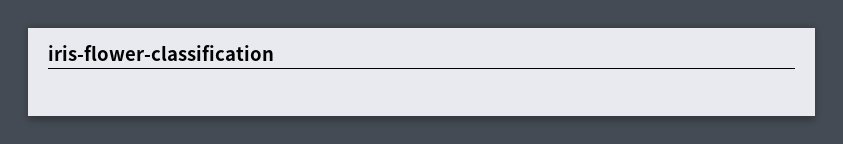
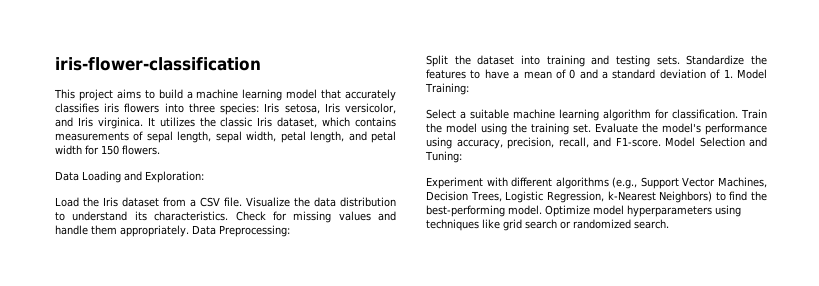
+ This project aims to build a machine learning model that accurately classifies iris flowers into three species: Iris setosa, Iris versicolor, and Iris virginica. It utilizes the classic Iris dataset, which contains measurements of sepal length, sepal width, petal length, and petal width for 150 flowers.
+ Data Loading and Exploration:
+ Load the Iris dataset from a CSV file. Visualize the data distribution to understand its characteristics. Check for missing values and handle them appropriately. Data Preprocessing:
+ Split the dataset into training and testing sets. Standardize the features to have a mean of 0 and a standard deviation of 1. Model Training:
+ Select a suitable machine learning algorithm for classification. Train the model using the training set. Evaluate the model's performance using accuracy, precision, recall, and F1-score. Model Selection and Tuning:
+ Experiment with different algorithms (e.g., Support Vector Machines, Decision Trees, Logistic Regression, k-Nearest Neighbors) to find the best-performing model. Optimize model hyperparameters using techniques like grid search or randomized search.

